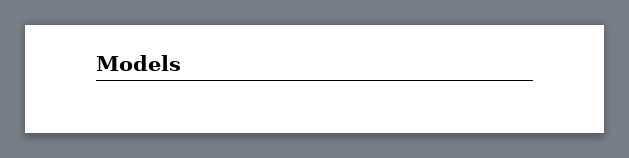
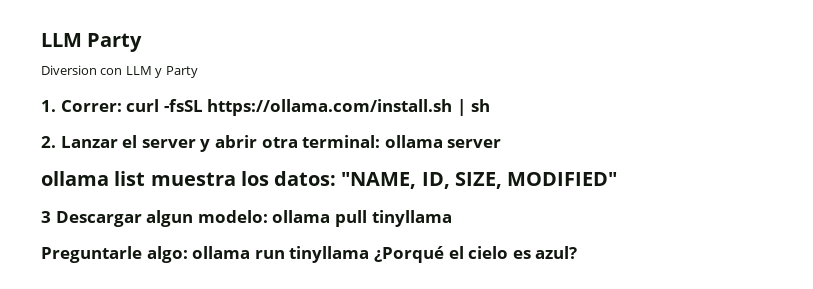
- Models
+ LLM Party
+ Diversion con LLM y Party
+ 1. Correr: curl -fsSL https://ollama.com/install.sh | sh
+ 2. Lanzar el server y abrir otra terminal: ollama server
+ ollama list muestra los datos: "NAME, ID, SIZE, MODIFIED"
+ 3 Descargar algun modelo: ollama pull tinyllama
+ Preguntarle algo: ollama run tinyllama ¿Porqué el cielo es azul?

